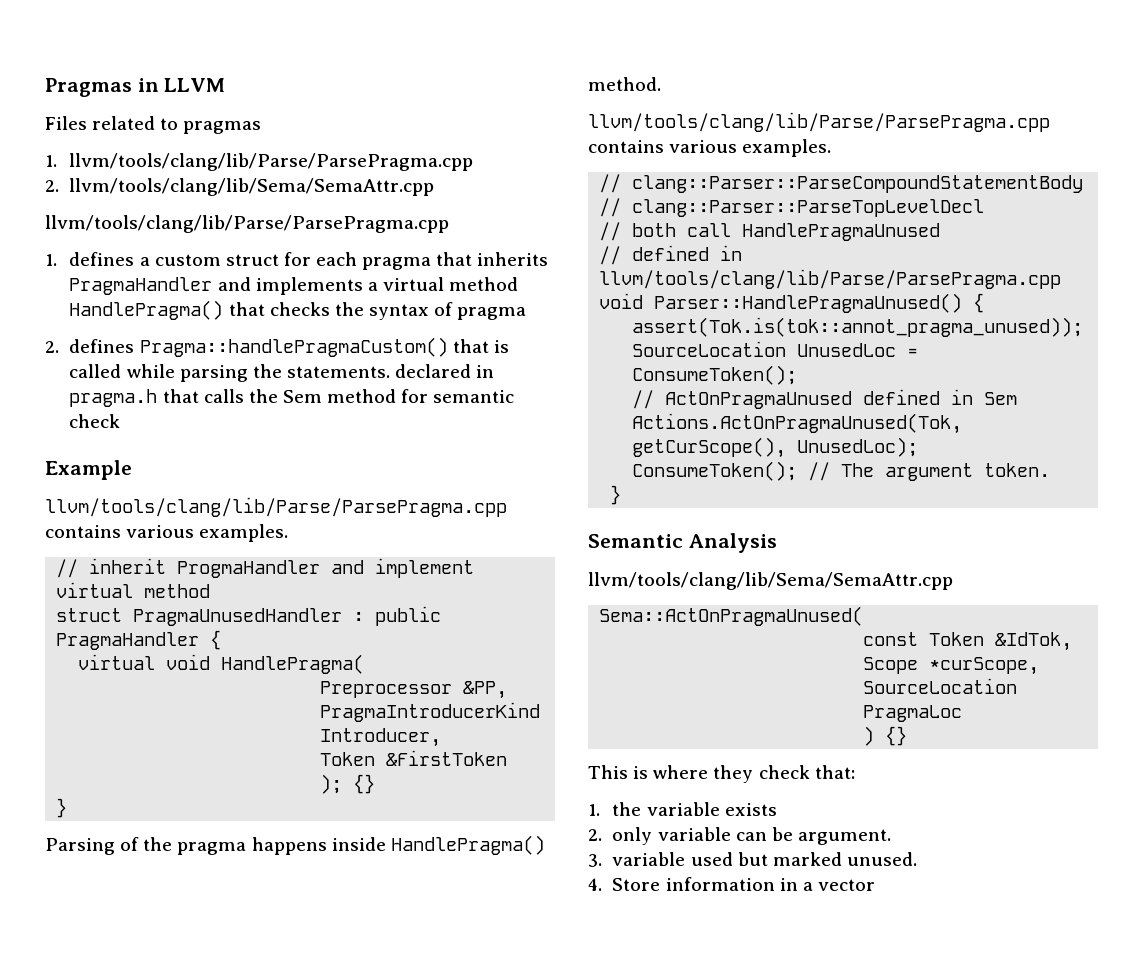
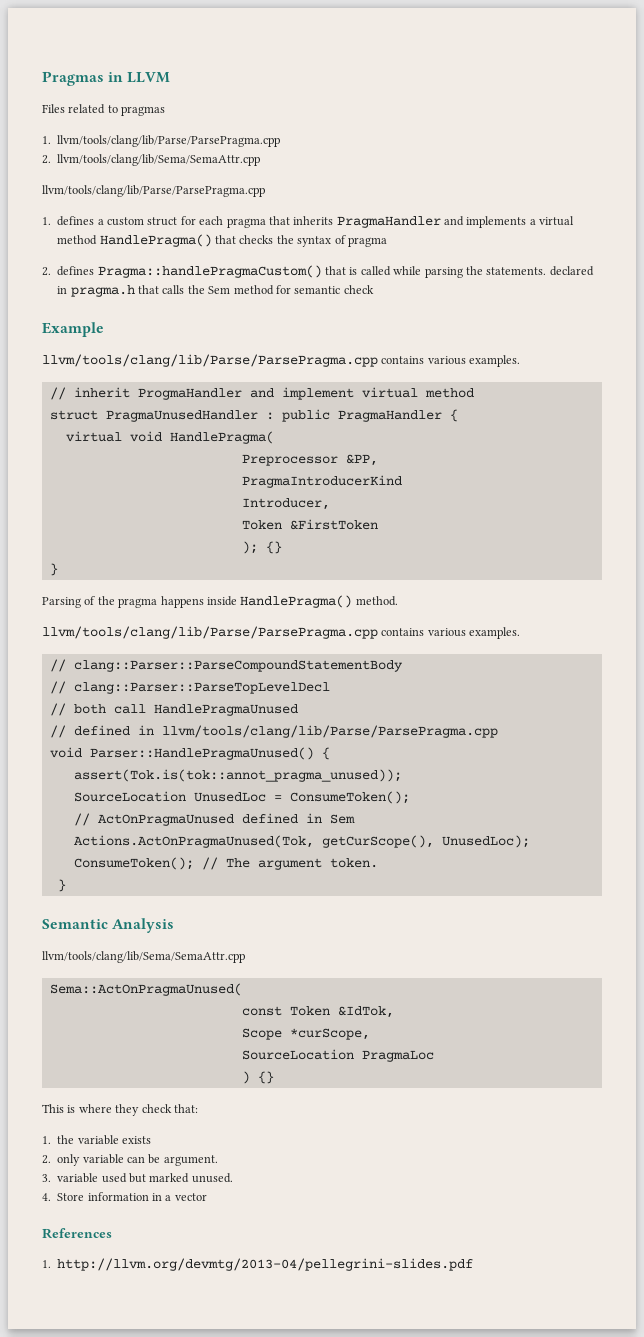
+ References
+ 1. http://llvm.org/devmtg/2013-04/pellegrini-slides.pdf

